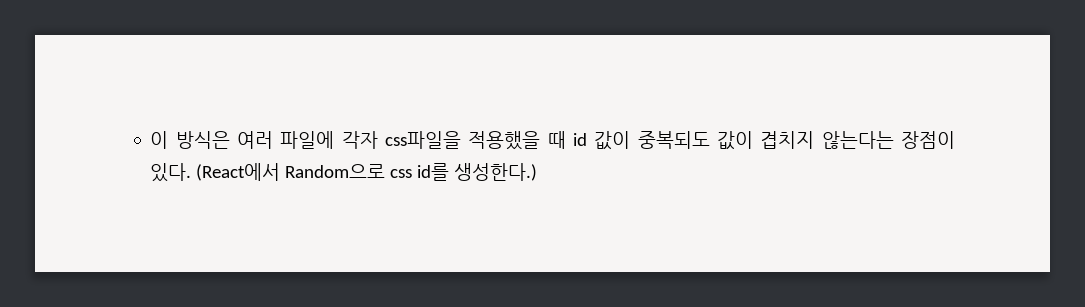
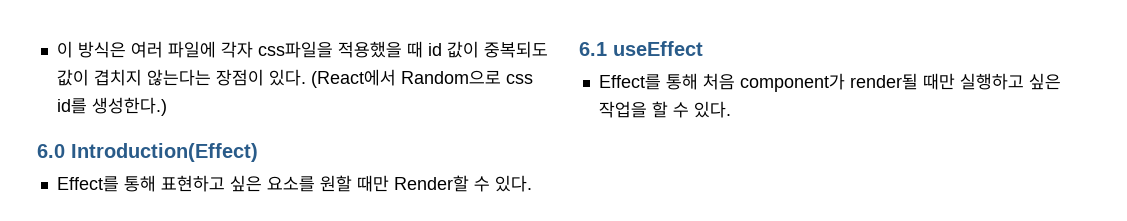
+ 6.0 Introduction(Effect)
+ Effect를 통해 표현하고 싶은 요소를 원할 때만 Render할 수 있다.
+ 6.1 useEffect
+ Effect를 통해 처음 component가 render될 때만 실행하고 싶은 작업을 할 수 있다.

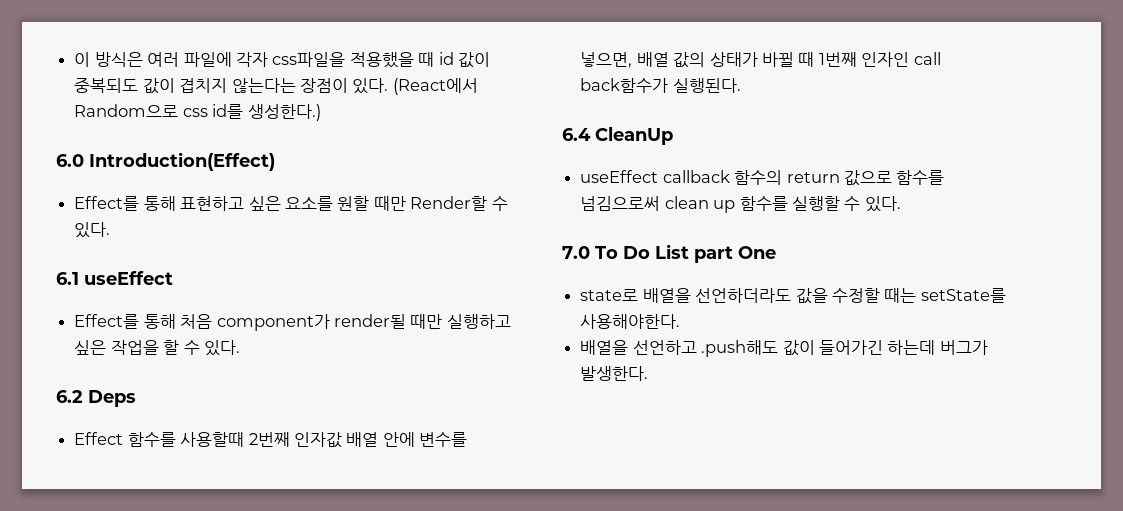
+ 6.2 Deps
+ Effect 함수를 사용할때 2번째 인자값 배열 안에 변수를 넣으면, 배열 값의 상태가 바뀔 때 1번째 인자인 call back함수가 실행된다.
+ 6.4 CleanUp
+ useEffect callback 함수의 return 값으로 함수를 넘김으로써 clean up 함수를 실행할 수 있다.
+ 7.0 To Do List part One
+ state로 배열을 선언하더라도 값을 수정할 때는 setState를 사용해야한다.
+ 배열을 선언하고 .push해도 값이 들어가긴 하는데 버그가 발생한다.

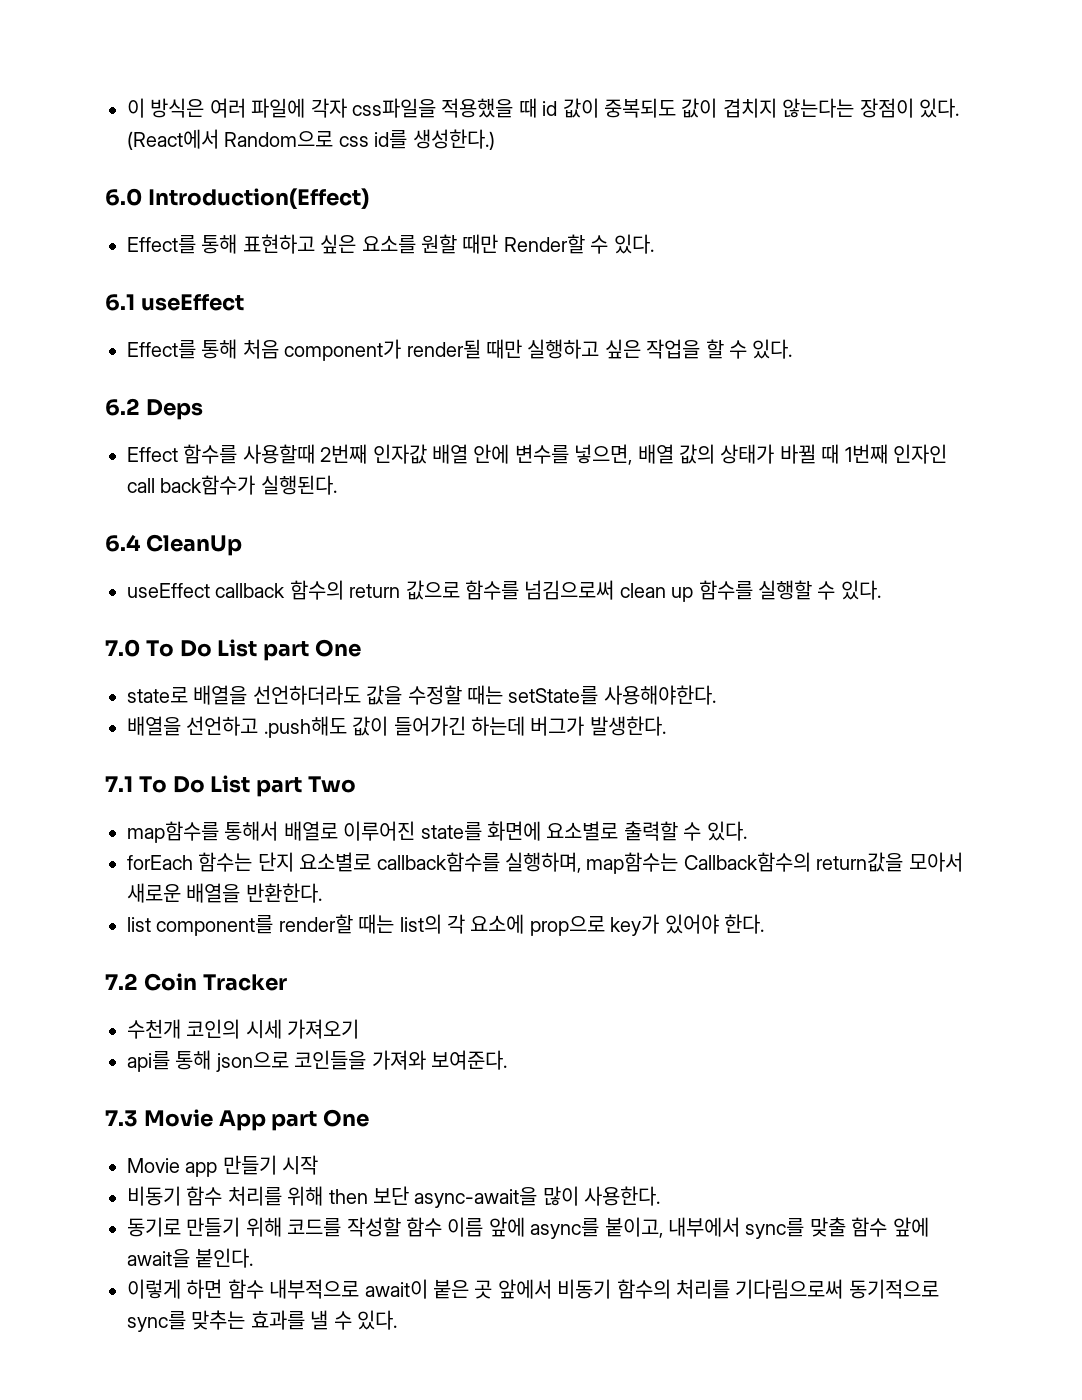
+ 7.1 To Do List part Two
+ map함수를 통해서 배열로 이루어진 state를 화면에 요소별로 출력할 수 있다.
+ forEach 함수는 단지 요소별로 callback함수를 실행하며, map함수는 Callback함수의 return값을 모아서 새로운 배열을 반환한다.
+ list component를 render할 때는 list의 각 요소에 prop으로 key가 있어야 한다.
+ 7.2 Coin Tracker
+ 수천개 코인의 시세 가져오기
+ api를 통해 json으로 코인들을 가져와 보여준다.
+ 7.3 Movie App part One
+ Movie app 만들기 시작
+ 비동기 함수 처리를 위해 then 보단 async-await을 많이 사용한다.
+ 동기로 만들기 위해 코드를 작성할 함수 이름 앞에 async를 붙이고, 내부에서 sync를 맞출 함수 앞에 await을 붙인다.
+ 이렇게 하면 함수 내부적으로 await이 붙은 곳 앞에서 비동기 함수의 처리를 기다림으로써 동기적으로 sync를 맞추는 효과를 낼 수 있다.

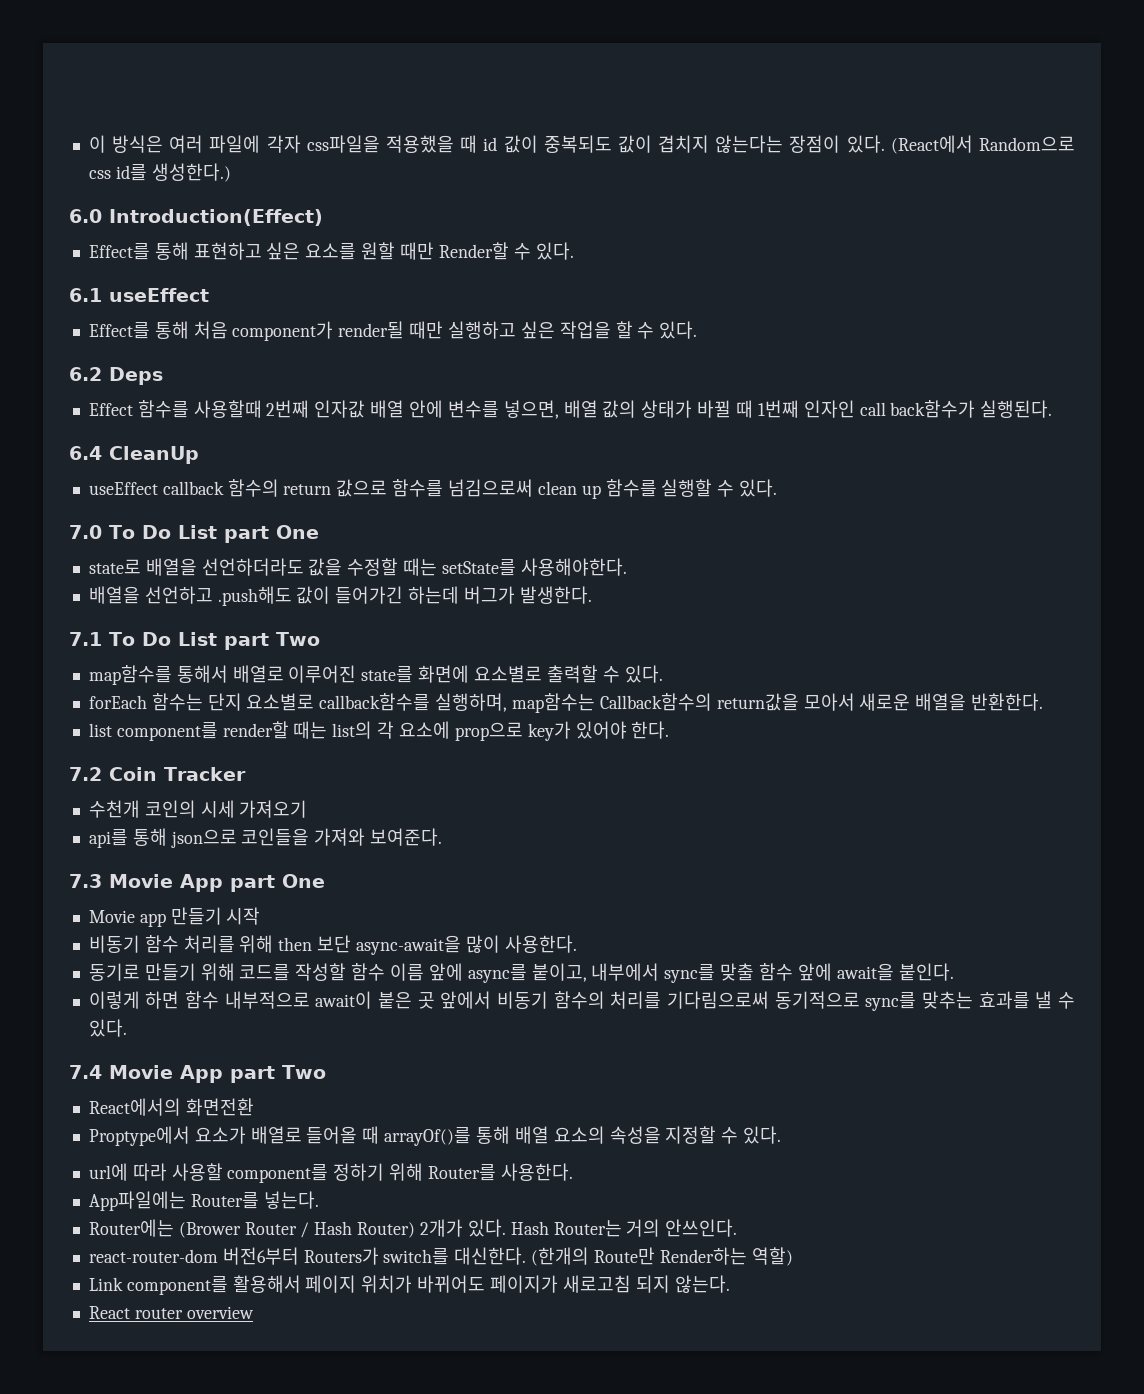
+ 7.4 Movie App part Two
+ React에서의 화면전환
+ Proptype에서 요소가 배열로 들어올 때 arrayOf()를 통해 배열 요소의 속성을 지정할 수 있다.
+ url에 따라 사용할 component를 정하기 위해 Router를 사용한다.
+ App파일에는 Router를 넣는다.
+ Router에는 (Brower Router / Hash Router) 2개가 있다. Hash Router는 거의 안쓰인다.
+ react-router-dom 버전6부터 Routers가 switch를 대신한다. (한개의 Route만 Render하는 역할)
+ Link component를 활용해서 페이지 위치가 바뀌어도 페이지가 새로고침 되지 않는다.
+ React router overview

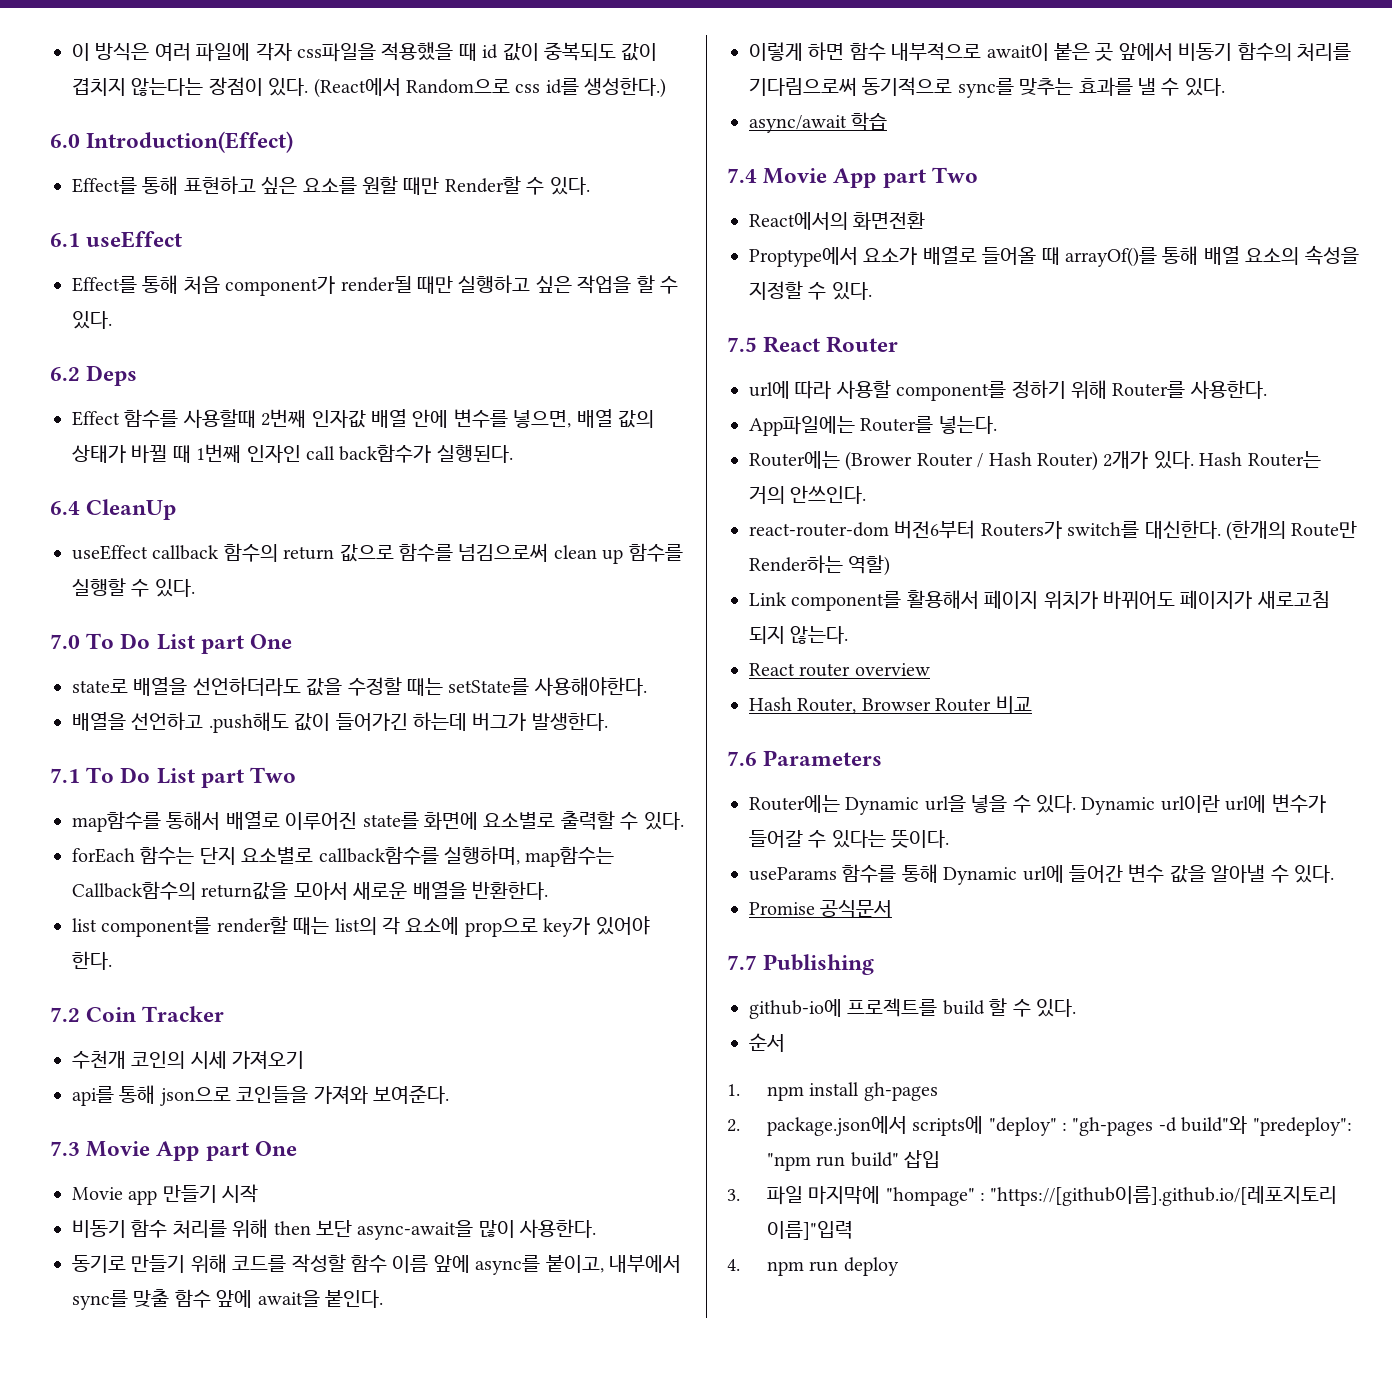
+ async/await 학습
+ 7.5 React Router
+ Hash Router, Browser Router 비교
+ 7.6 Parameters
+ Router에는 Dynamic url을 넣을 수 있다. Dynamic url이란 url에 변수가 들어갈 수 있다는 뜻이다.
+ useParams 함수를 통해 Dynamic url에 들어간 변수 값을 알아낼 수 있다.
+ Promise 공식문서
+ 7.7 Publishing
+ github-io에 프로젝트를 build 할 수 있다.
+ 순서
+ 1. npm install gh-pages
+ 2. package.json에서 scripts에 "deploy" : "gh-pages -d build"와 "predeploy": "npm run build" 삽입
+ 3. 파일 마지막에 "hompage" : "https://[github이름].github.io/[레포지토리 이름]"입력
+ 4. npm run deploy

